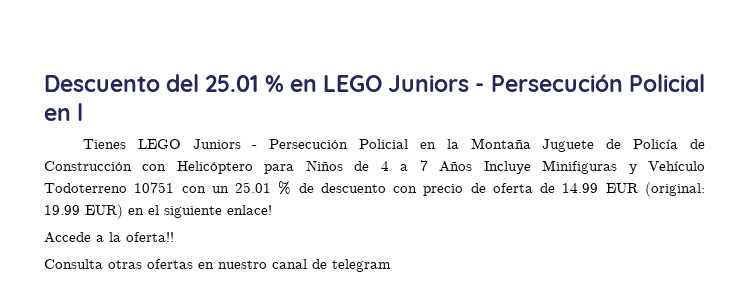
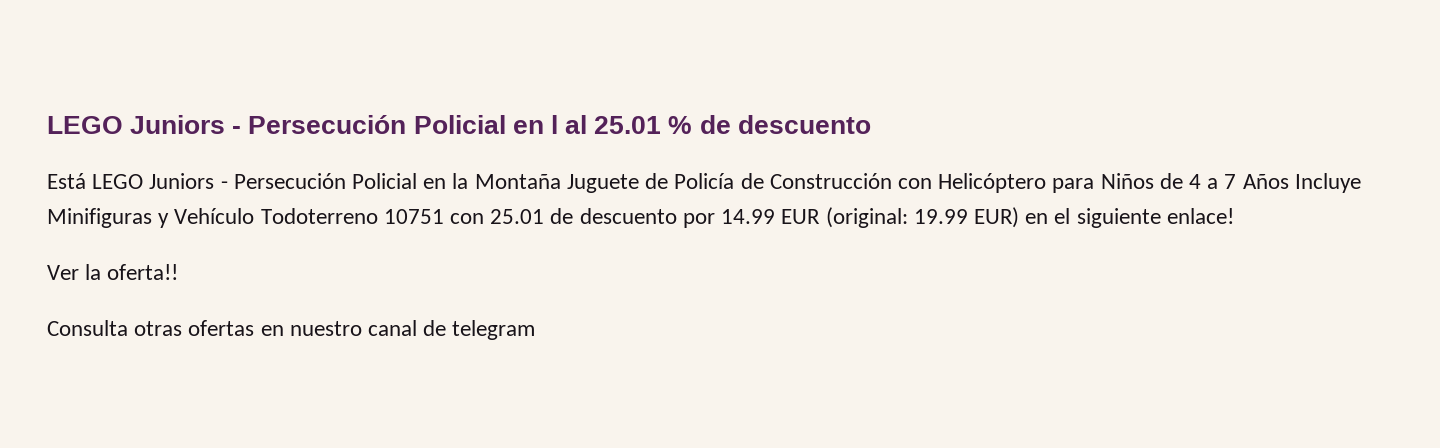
- Descuento del 25.01 % en LEGO Juniors - Persecución Policial en l
- Tienes LEGO Juniors - Persecución Policial en la Montaña Juguete de Policía de Construcción con Helicóptero para Niños de 4 a 7 Años Incluye Minifiguras y Vehículo Todoterreno 10751 con un 25.01 % de descuento con precio de oferta de 14.99 EUR (original: 19.99 EUR) en el siguiente enlace!
+ LEGO Juniors - Persecución Policial en l al 25.01 % de descuento
+ Está LEGO Juniors - Persecución Policial en la Montaña Juguete de Policía de Construcción con Helicóptero para Niños de 4 a 7 Años Incluye Minifiguras y Vehículo Todoterreno 10751 con 25.01 de descuento por 14.99 EUR (original: 19.99 EUR) en el siguiente enlace!
- Accede a la oferta!!
+ Ver la oferta!!

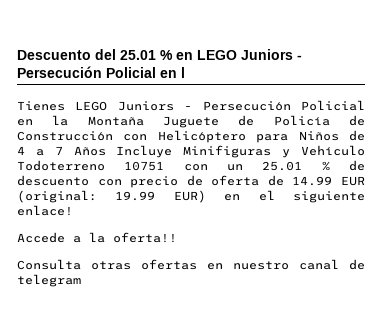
- LEGO Juniors - Persecución Policial en l al 25.01 % de descuento
- Está LEGO Juniors - Persecución Policial en la Montaña Juguete de Policía de Construcción con Helicóptero para Niños de 4 a 7 Años Incluye Minifiguras y Vehículo Todoterreno 10751 con 25.01 de descuento por 14.99 EUR (original: 19.99 EUR) en el siguiente enlace!
+ Descuento del 25.01 % en LEGO Juniors - Persecución Policial en l
+ Tienes LEGO Juniors - Persecución Policial en la Montaña Juguete de Policía de Construcción con Helicóptero para Niños de 4 a 7 Años Incluye Minifiguras y Vehículo Todoterreno 10751 con un 25.01 % de descuento con precio de oferta de 14.99 EUR (original: 19.99 EUR) en el siguiente enlace!
- Ver la oferta!!
+ Accede a la oferta!!

